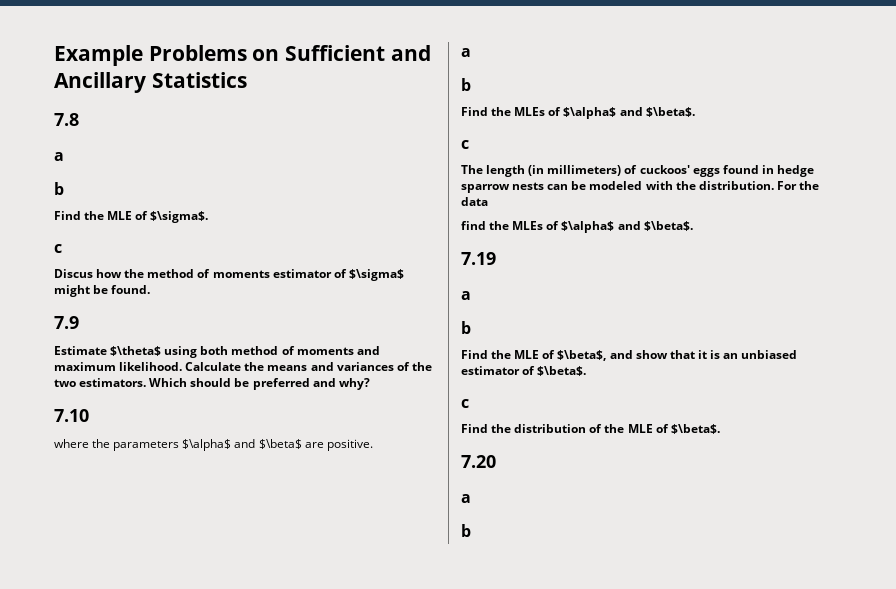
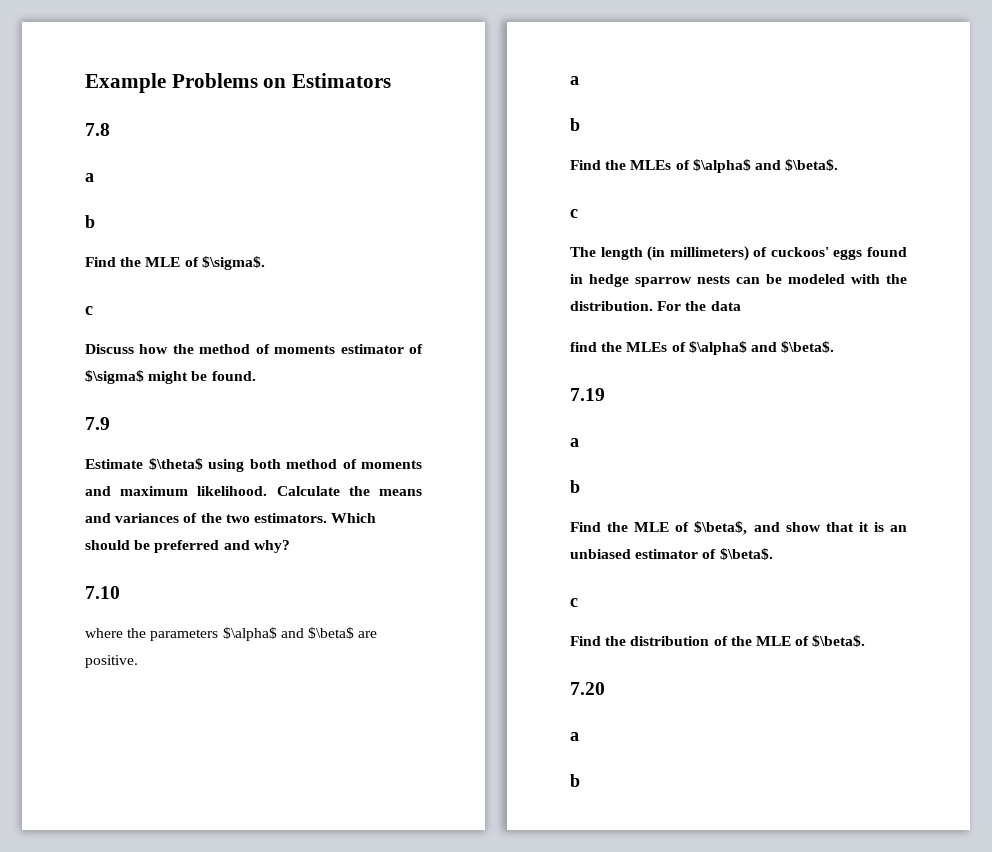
- Example Problems on Sufficient and Ancillary Statistics
+ Example Problems on Estimators
- Discus how the method of moments estimator of $\sigma$ might be found.
+ Discuss how the method of moments estimator of $\sigma$ might be found.

